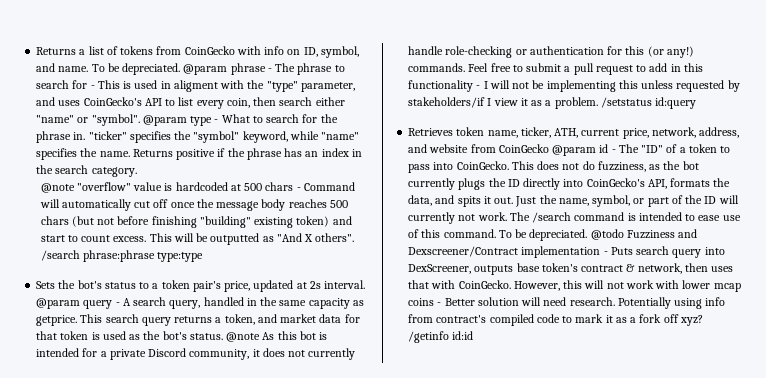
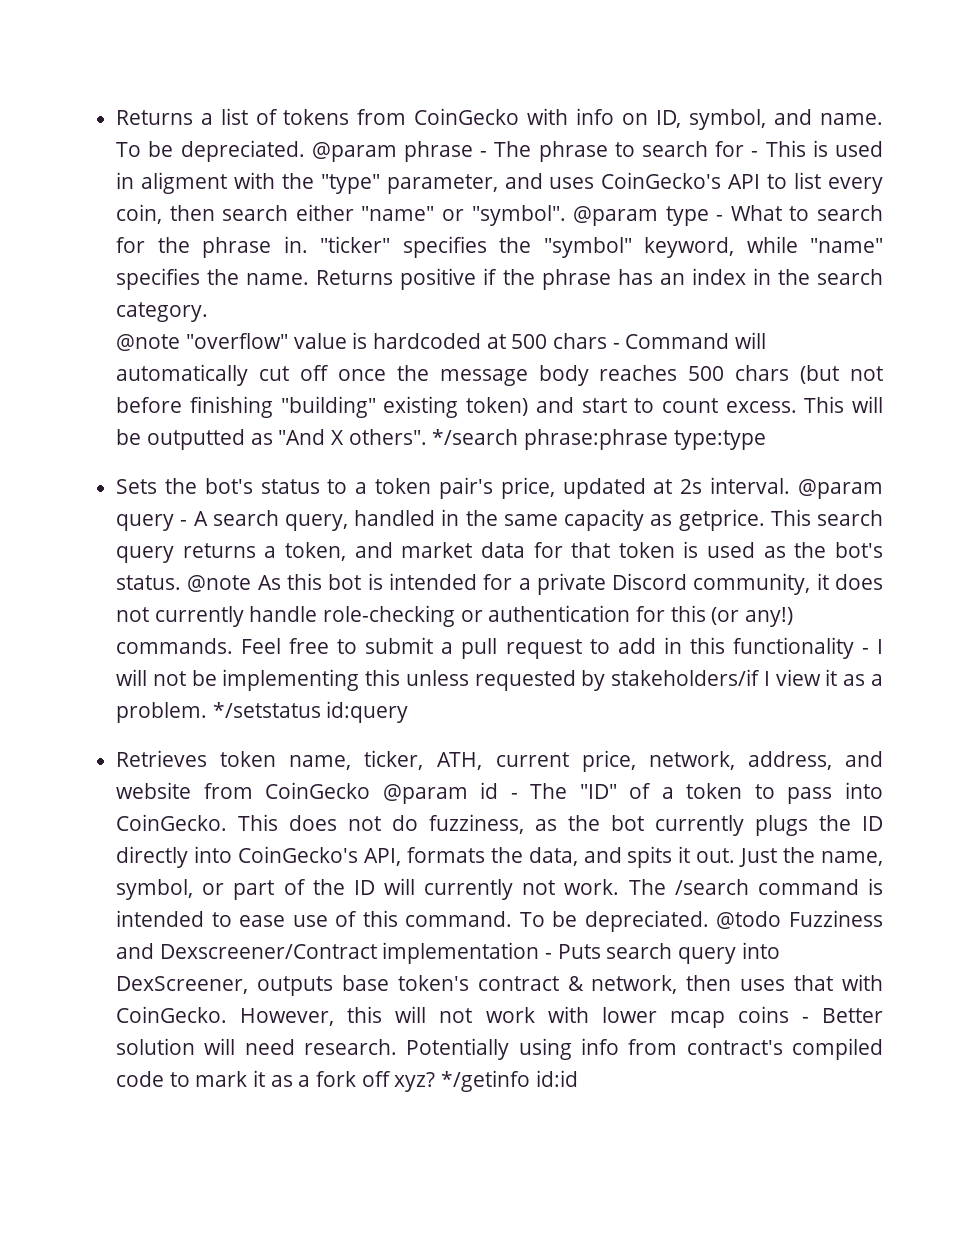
- /search phrase:phrase type:type
+ */search phrase:phrase type:type
- /setstatus id:query
+ */setstatus id:query
- /getinfo id:id
+ */getinfo id:id

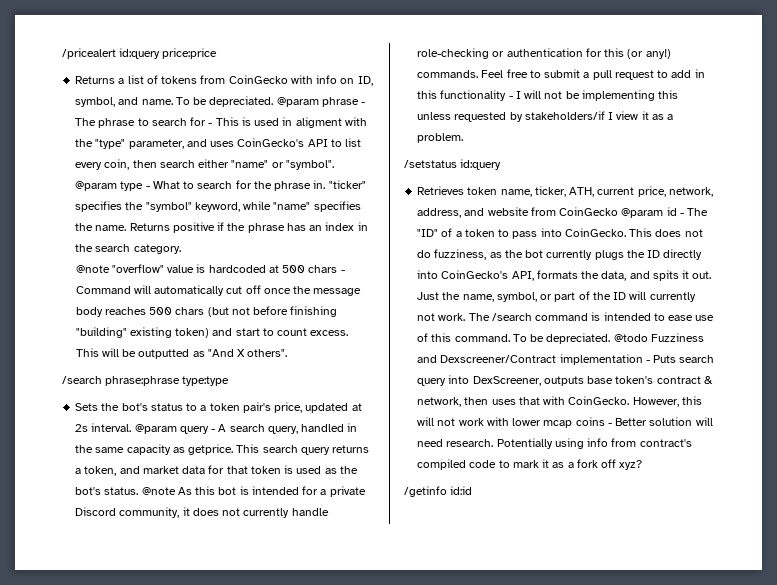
+ /pricealert id:query price:price
- This will be outputted as "And X others". */search phrase:phrase type:type
+ This will be outputted as "And X others".
+ /search phrase:phrase type:type
- Feel free to submit a pull request to add in this functionality - I will not be implementing this unless requested by stakeholders/if I view it as a problem. */setstatus id:query
+ Feel free to submit a pull request to add in this functionality - I will not be implementing this unless requested by stakeholders/if I view it as a problem.
+ /setstatus id:query
- Potentially using info from contract's compiled code to mark it as a fork off xyz? */getinfo id:id
+ Potentially using info from contract's compiled code to mark it as a fork off xyz?
+ /getinfo id:id

